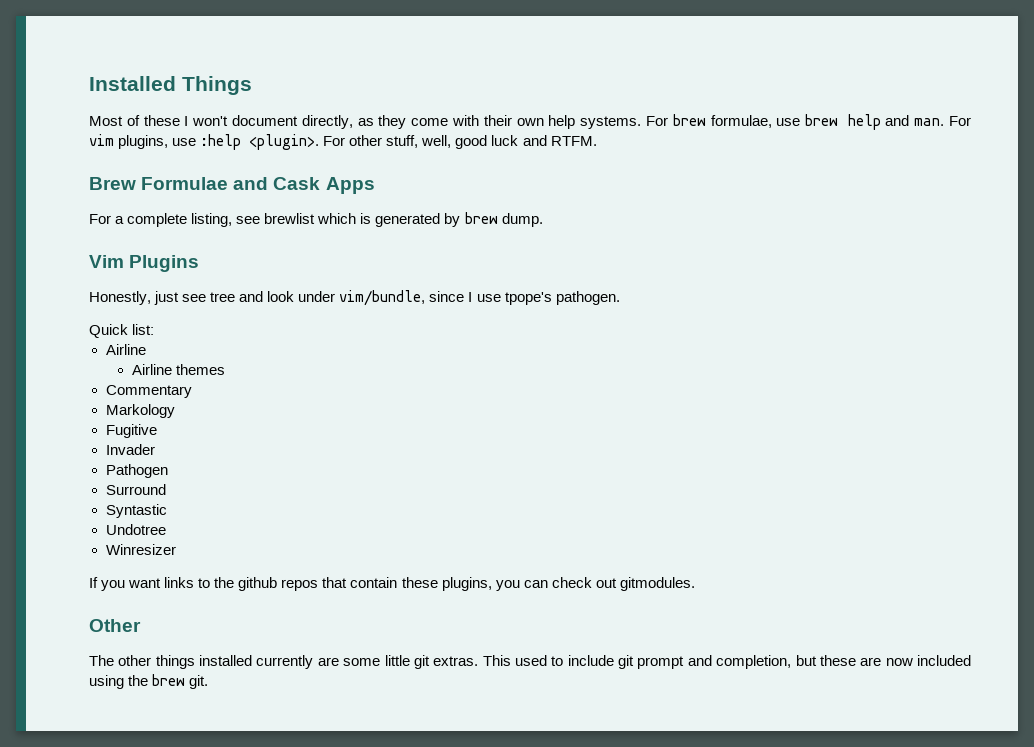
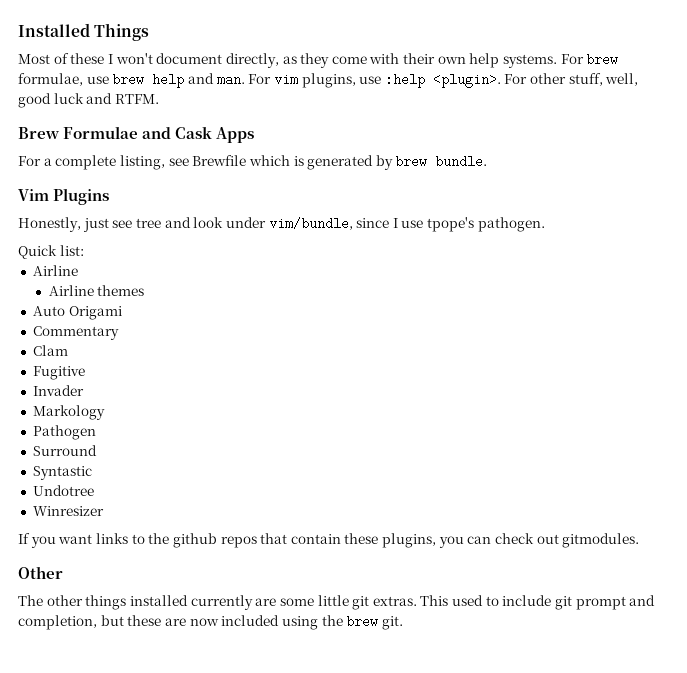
- For a complete listing, see brewlist which is generated by brew dump.
+ For a complete listing, see Brewfile which is generated by brew bundle.
+ Auto Origami
- Markology
+ Clam
+ Markology

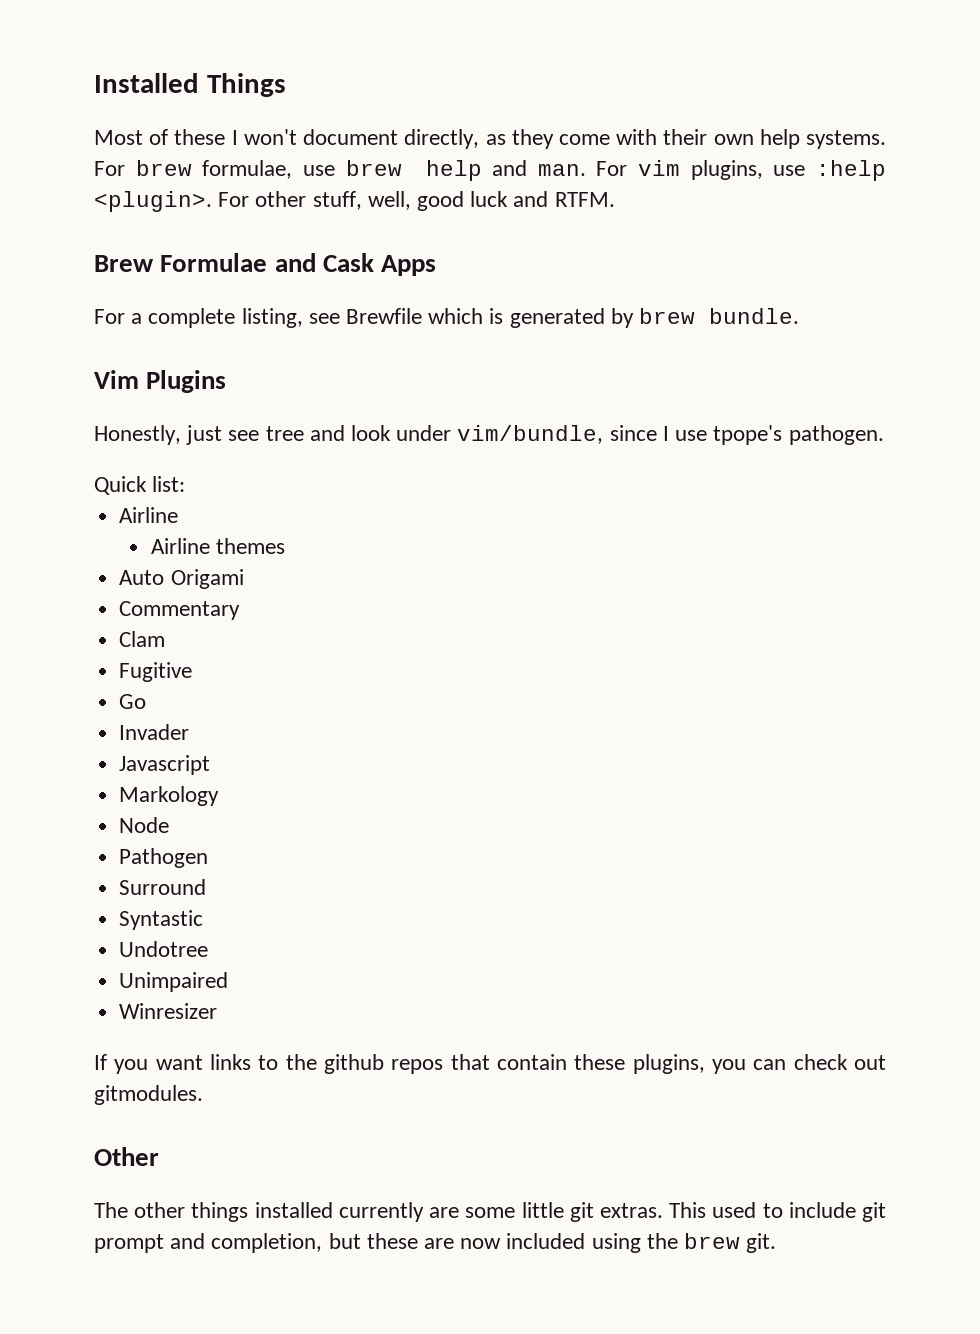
+ Go
+ Javascript
+ Node
+ Unimpaired

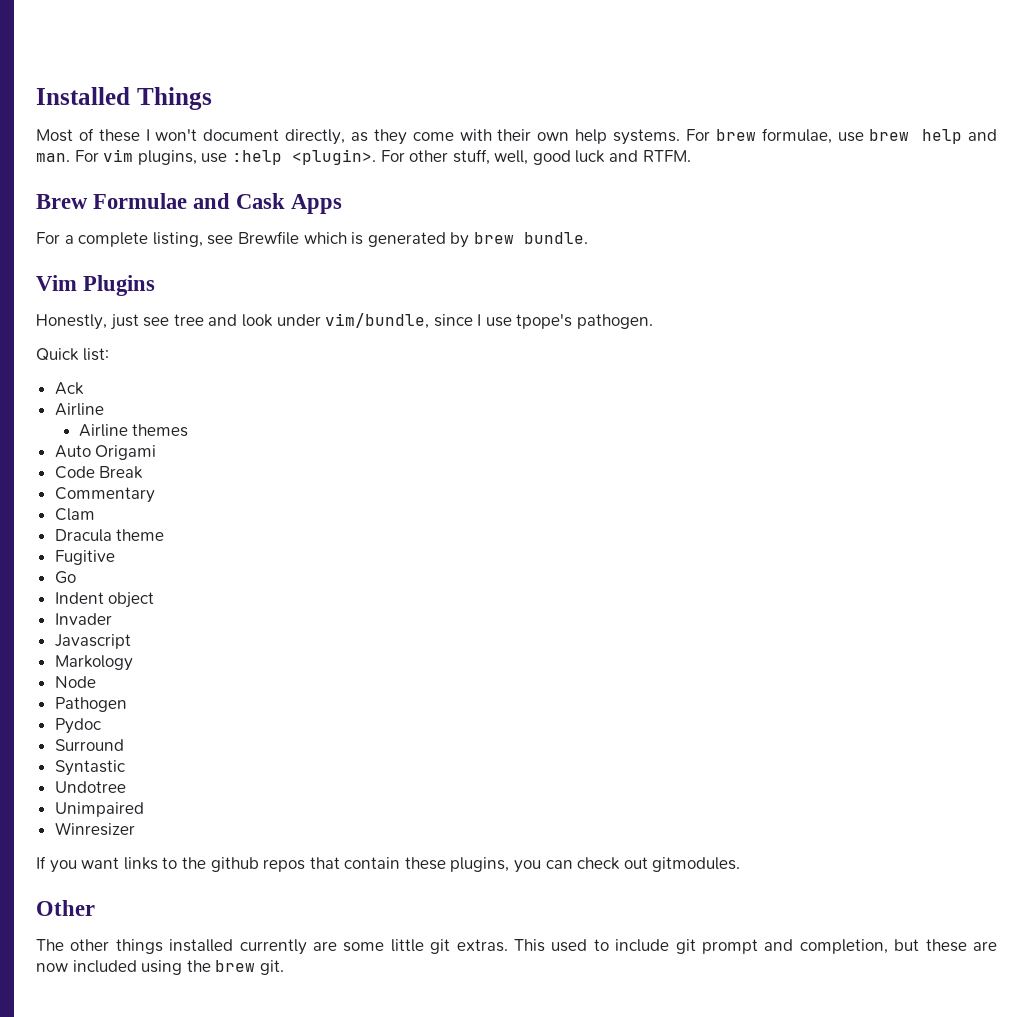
+ Ack
+ Code Break
+ Dracula theme
+ Indent object
+ Pydoc

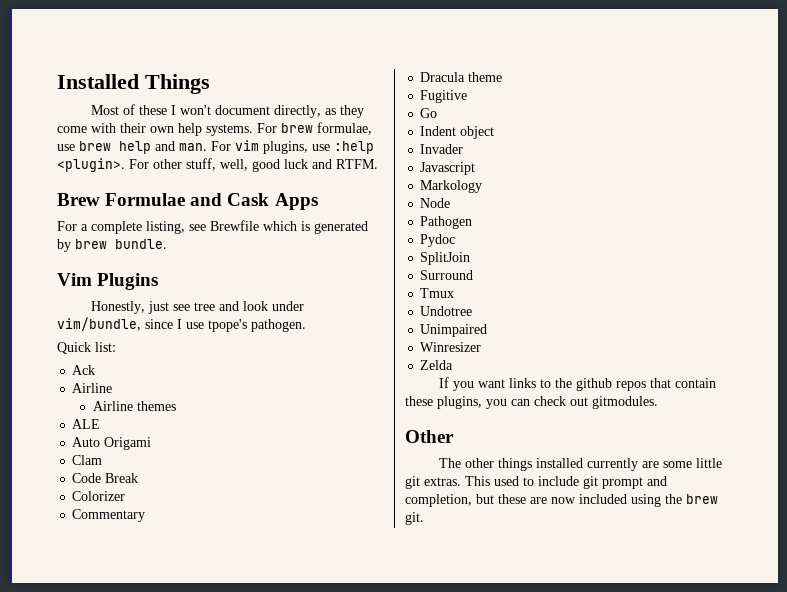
+ ALE
+ Clam
+ Colorizer
- Clam
+ SplitJoin
- Syntastic
+ Tmux
+ Zelda

